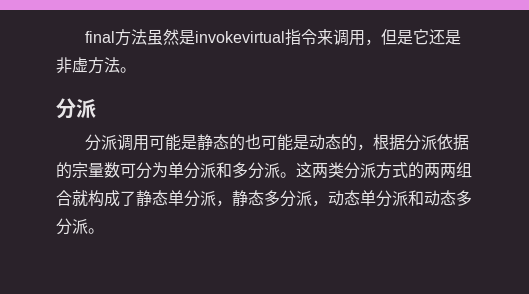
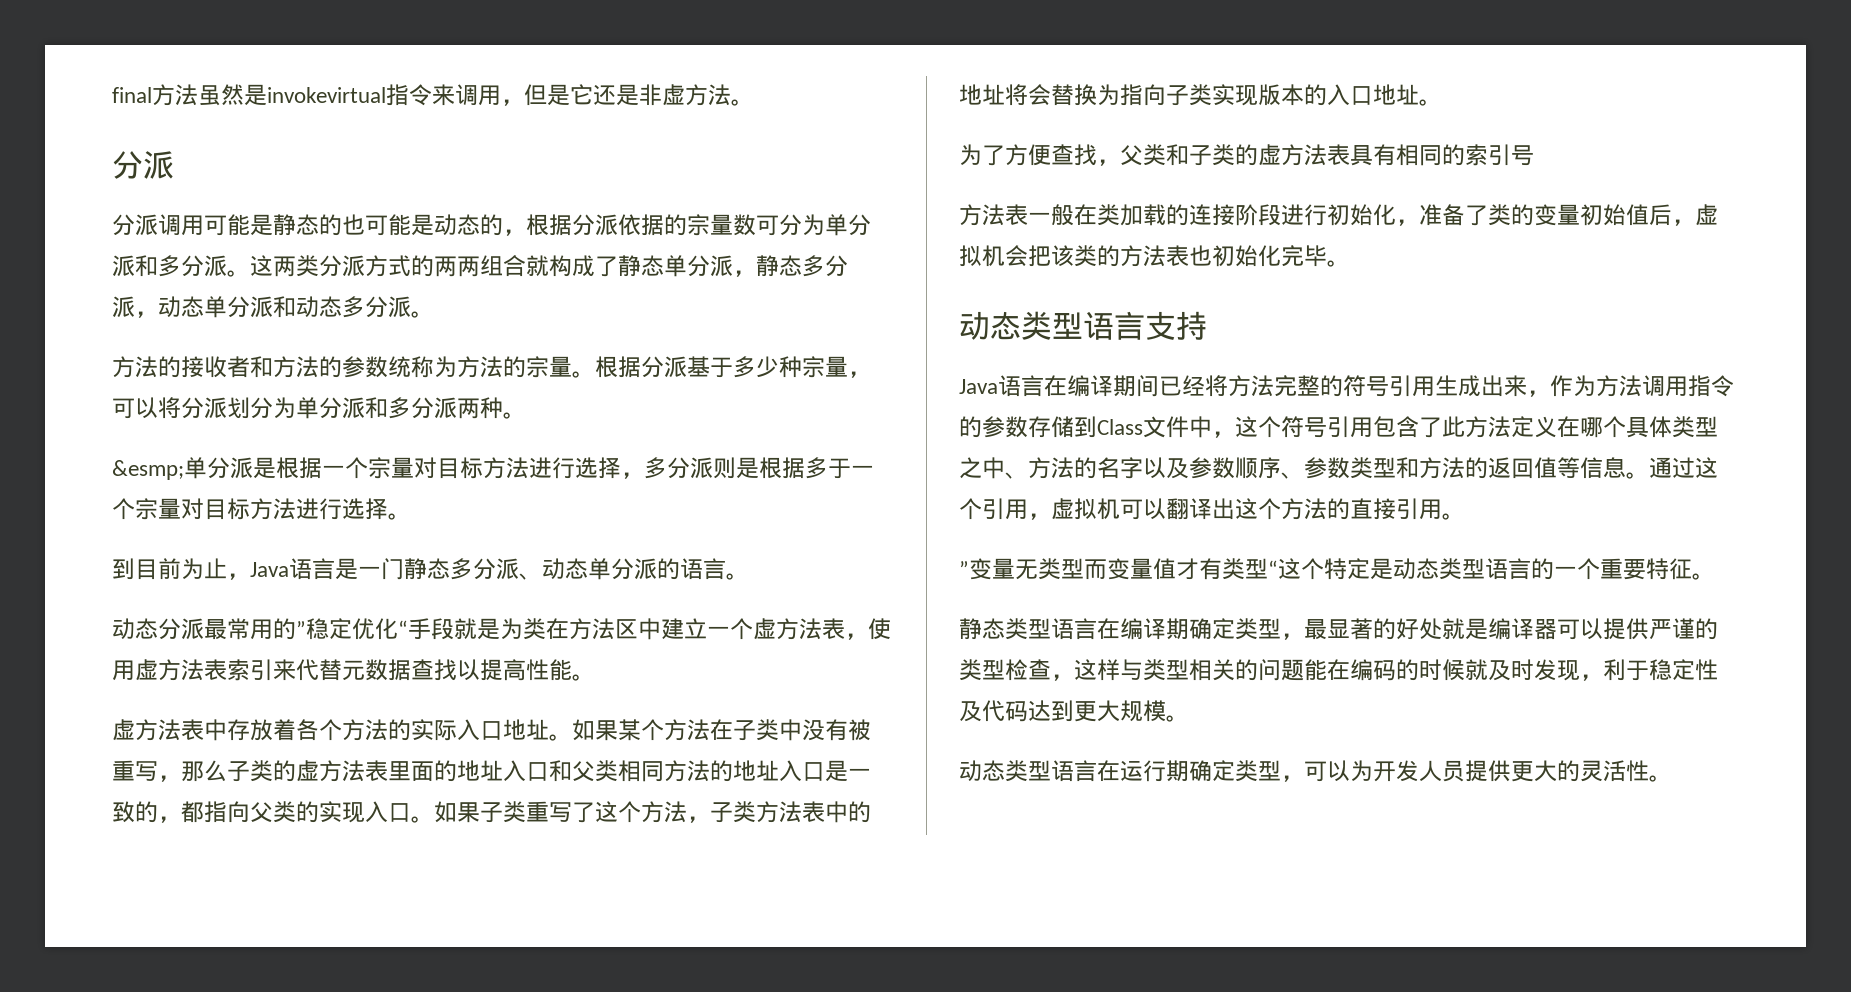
+ 方法的接收者和方法的参数统称为方法的宗量。根据分派基于多少种宗量，可以将分派划分为单分派和多分派两种。
+ &esmp;单分派是根据一个宗量对目标方法进行选择，多分派则是根据多于一个宗量对目标方法进行选择。
+ 到目前为止，Java语言是一门静态多分派、动态单分派的语言。
+ 动态分派最常用的”稳定优化“手段就是为类在方法区中建立一个虚方法表，使用虚方法表索引来代替元数据查找以提高性能。
+ 虚方法表中存放着各个方法的实际入口地址。如果某个方法在子类中没有被重写，那么子类的虚方法表里面的地址入口和父类相同方法的地址入口是一致的，都指向父类的实现入口。如果子类重写了这个方法，子类方法表中的地址将会替换为指向子类实现版本的入口地址。
+ 为了方便查找，父类和子类的虚方法表具有相同的索引号
+ 方法表一般在类加载的连接阶段进行初始化，准备了类的变量初始值后，虚拟机会把该类的方法表也初始化完毕。
+ 动态类型语言支持
+ Java语言在编译期间已经将方法完整的符号引用生成出来，作为方法调用指令的参数存储到Class文件中，这个符号引用包含了此方法定义在哪个具体类型之中、方法的名字以及参数顺序、参数类型和方法的返回值等信息。通过这个引用，虚拟机可以翻译出这个方法的直接引用。
+ ”变量无类型而变量值才有类型“这个特定是动态类型语言的一个重要特征。
+ 静态类型语言在编译期确定类型，最显著的好处就是编译器可以提供严谨的类型检查，这样与类型相关的问题能在编码的时候就及时发现，利于稳定性及代码达到更大规模。
+ 动态类型语言在运行期确定类型，可以为开发人员提供更大的灵活性。

